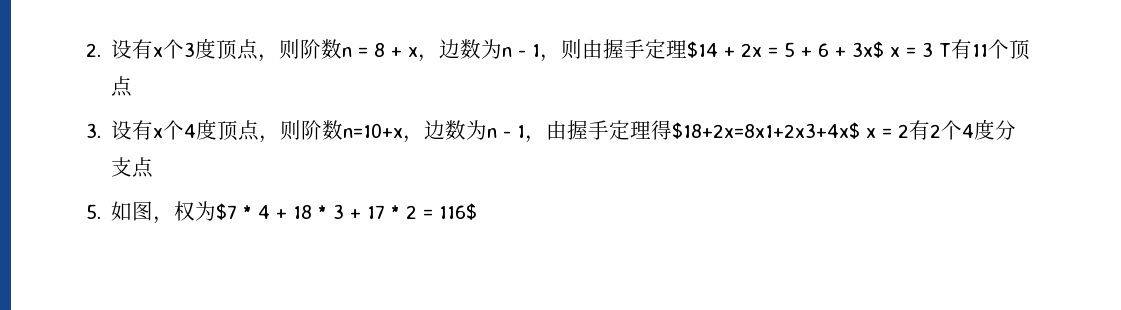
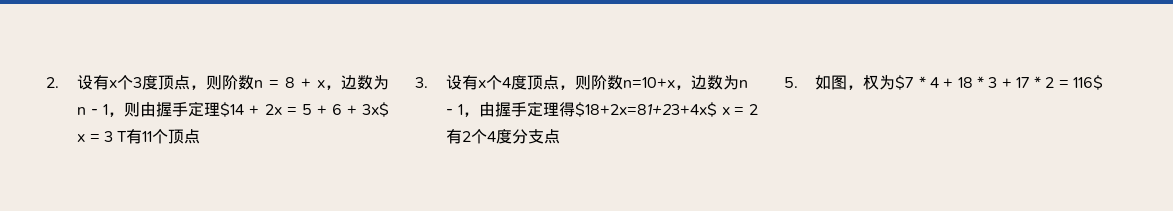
- 3.设有x个4度顶点，则阶数n=10+x，边数为n - 1，由握手定理得$18+2x=8x1+2x3+4x$ x = 2有2个4度分支点
+ 3.设有x个4度顶点，则阶数n=10+x，边数为n - 1，由握手定理得$18+2x=81+23+4x$ x = 2有2个4度分支点

